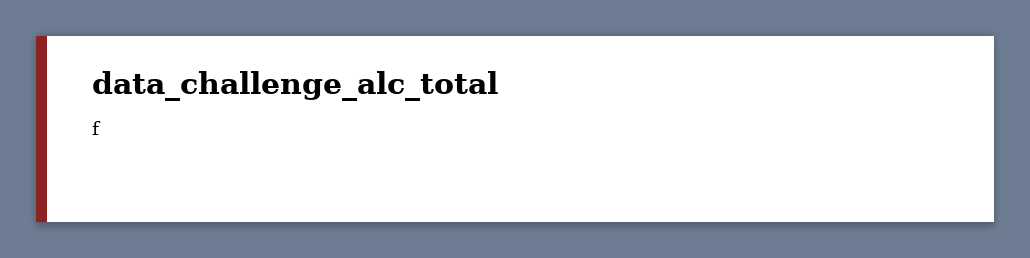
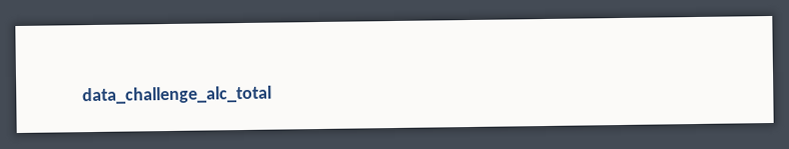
- f

